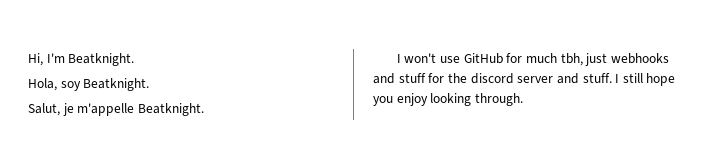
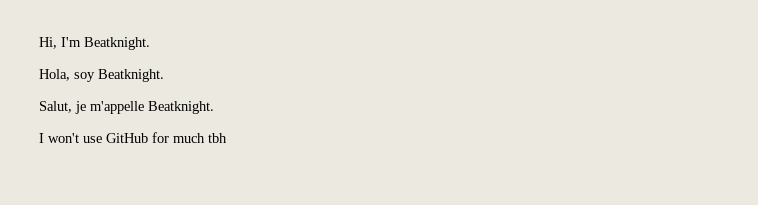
- I won't use GitHub for much tbh, just webhooks and stuff for the discord server and stuff. I still hope you enjoy looking through.
+ I won't use GitHub for much tbh

